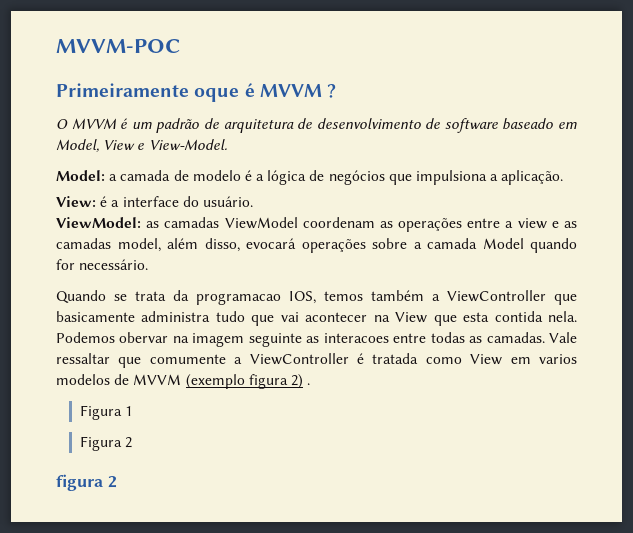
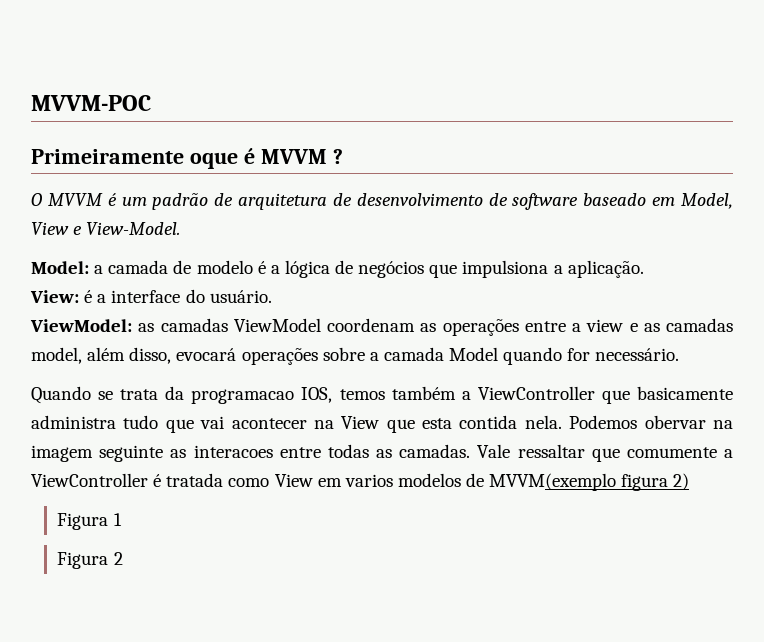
- Vale ressaltar que comumente a ViewController é tratada como View em varios modelos de MVVM (exemplo figura 2) .
+ Vale ressaltar que comumente a ViewController é tratada como View em varios modelos de MVVM(exemplo figura 2)
- figura 2

